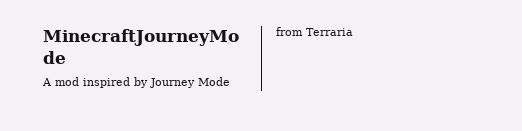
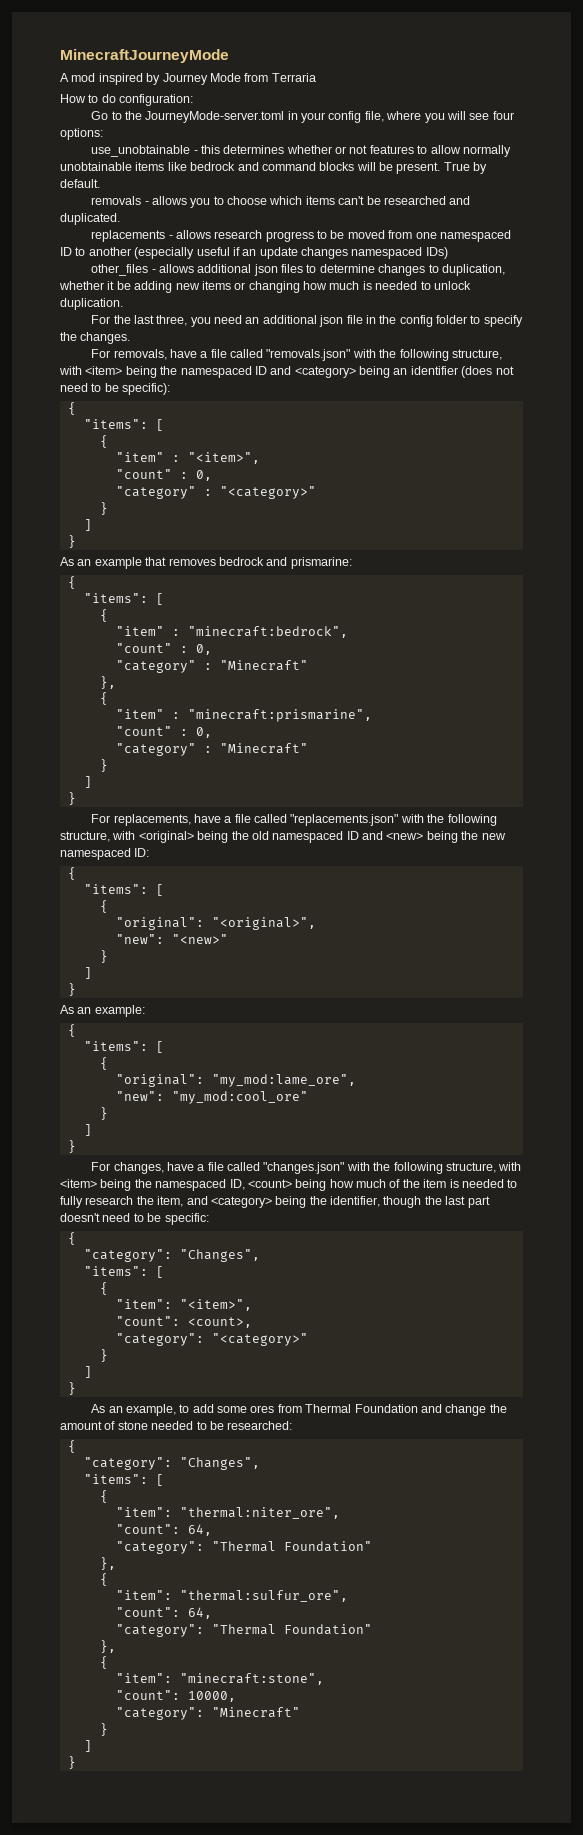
+ How to do configuration:
+ Go to the JourneyMode-server.toml in your config file, where you will see four options:
+ use_unobtainable - this determines whether or not features to allow normally unobtainable items like bedrock and command blocks will be present. True by default.
+ removals - allows you to choose which items can't be researched and duplicated.
+ replacements - allows research progress to be moved from one namespaced ID to another (especially useful if an update changes namespaced IDs)
+ other_files - allows additional json files to determine changes to duplication, whether it be adding new items or changing how much is needed to unlock duplication.
+ For the last three, you need an additional json file in the config folder to specify the changes.
+ For removals, have a file called "removals.json" with the following structure, with <item> being the namespaced ID and <category> being an identifier (does not need to be specific):
+ {
+ "items": [
+ {
+ "item" : "<item>",
+ "count" : 0,
+ "category" : "<category>"
+ }
+ ]
+ }
+ As an example that removes bedrock and prismarine:
+ {
+ "items": [
+ {
+ "item" : "minecraft:bedrock",
+ "count" : 0,
+ "category" : "Minecraft"
+ },
+ {
+ "item" : "minecraft:prismarine",
+ "count" : 0,
+ "category" : "Minecraft"
+ }
+ ]
+ }
+ For replacements, have a file called "replacements.json" with the following structure, with <original> being the old namespaced ID and <new> being the new namespaced ID:
+ {
+ "items": [
+ {
+ "original": "<original>",
+ "new": "<new>"
+ }
+ ]
+ }
+ As an example:
+ {
+ "items": [
+ {
+ "original": "my_mod:lame_ore",
+ "new": "my_mod:cool_ore"
+ }
+ ]
+ }
+ For changes, have a file called "changes.json" with the following structure, with <item> being the namespaced ID, <count> being how much of the item is needed to fully research the item, and <category> being the identifier, though the last part doesn't need to be specific:
+ {
+ "category": "Changes",
+ "items": [
+ {
+ "item": "<item>",
+ "count": <count>,
+ "category": "<category>"
+ }
+ ]
+ }
+ As an example, to add some ores from Thermal Foundation and change the amount of stone needed to be researched:
+ {
+ "category": "Changes",
+ "items": [
+ {
+ "item": "thermal:niter_ore",
+ "count": 64,
+ "category": "Thermal Foundation"
+ },
+ {
+ "item": "thermal:sulfur_ore",
+ "count": 64,
+ "category": "Thermal Foundation"
+ },
+ {
+ "item": "minecraft:stone",
+ "count": 10000,
+ "category": "Minecraft"
+ }
+ ]
+ }

